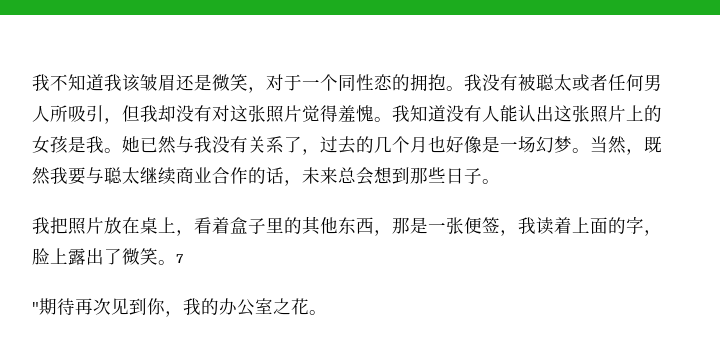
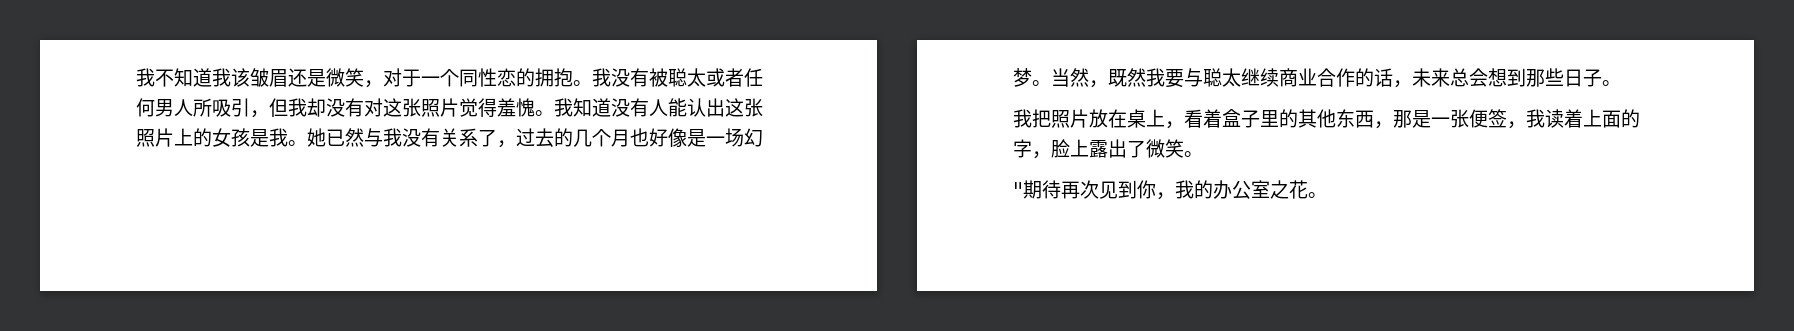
- 7

